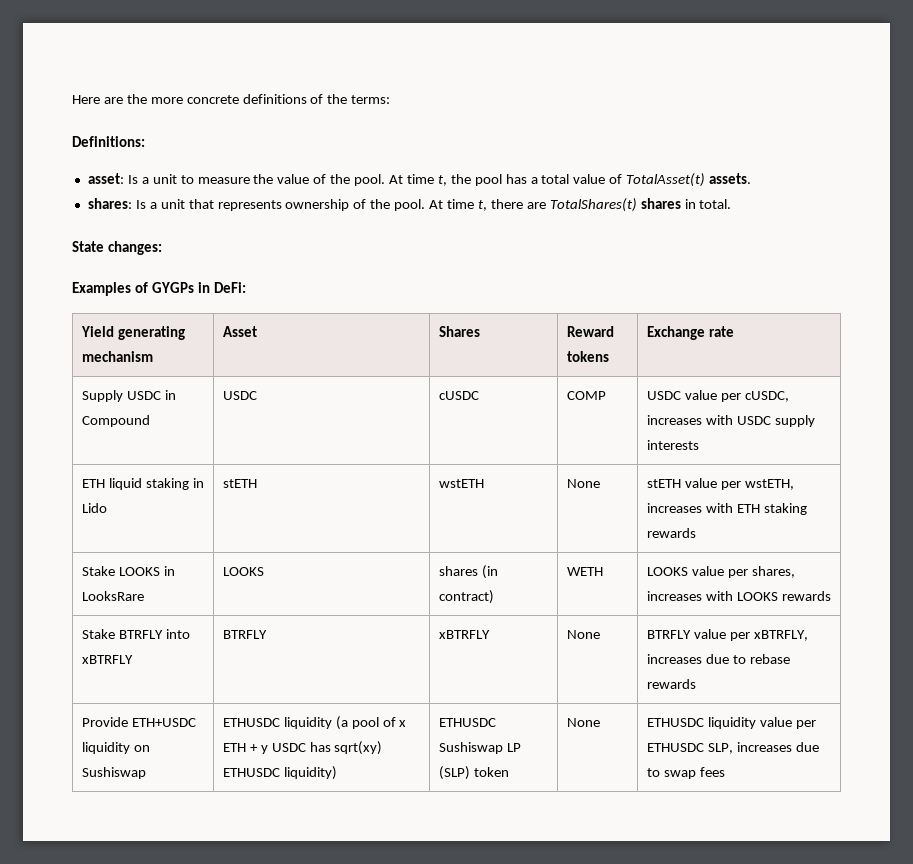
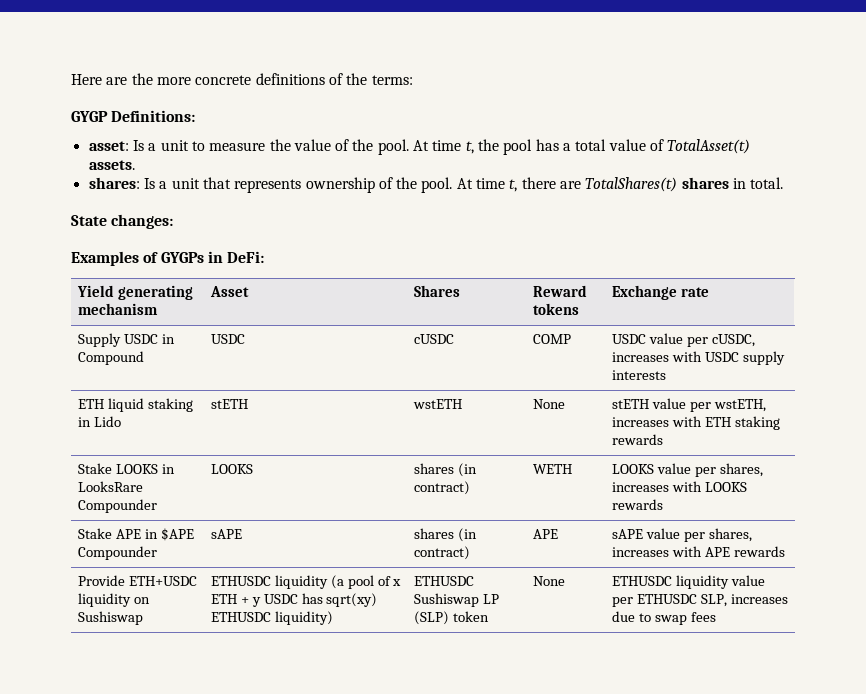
- Definitions:
+ GYGP Definitions:
- Stake LOOKS in LooksRare | LOOKS | shares (in contract) | WETH | LOOKS value per shares, increases with LOOKS rewards
+ Stake LOOKS in LooksRare Compounder | LOOKS | shares (in contract) | WETH | LOOKS value per shares, increases with LOOKS rewards
- Stake BTRFLY into xBTRFLY | BTRFLY | xBTRFLY | None | BTRFLY value per xBTRFLY, increases due to rebase rewards
+ Stake APE in $APE Compounder | sAPE | shares (in contract) | APE | sAPE value per shares, increases with APE rewards

